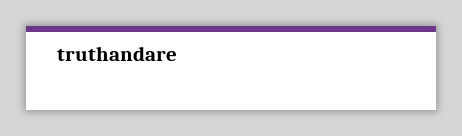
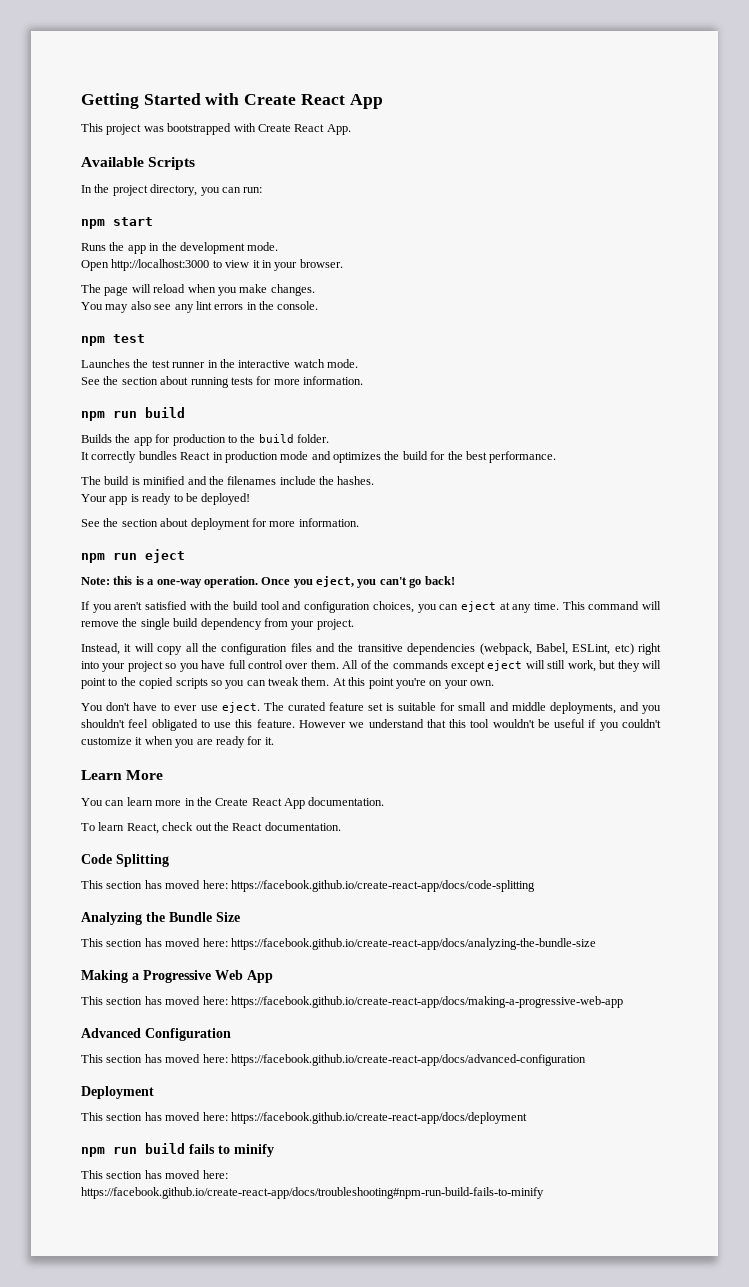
- truthandare
+ Getting Started with Create React App
+ This project was bootstrapped with Create React App.
+ Available Scripts
+ In the project directory, you can run:
+ npm start
+ Runs the app in the development mode.
+ Open http://localhost:3000 to view it in your browser.
+ The page will reload when you make changes.
+ You may also see any lint errors in the console.
+ npm test
+ Launches the test runner in the interactive watch mode.
+ See the section about running tests for more information.
+ npm run build
+ Builds the app for production to the build folder.
+ It correctly bundles React in production mode and optimizes the build for the best performance.
+ The build is minified and the filenames include the hashes.
+ Your app is ready to be deployed!
+ See the section about deployment for more information.
+ npm run eject
+ Note: this is a one-way operation. Once you eject, you can't go back!
+ If you aren't satisfied with the build tool and configuration choices, you can eject at any time. This command will remove the single build dependency from your project.
+ Instead, it will copy all the configuration files and the transitive dependencies (webpack, Babel, ESLint, etc) right into your project so you have full control over them. All of the commands except eject will still work, but they will point to the copied scripts so you can tweak them. At this point you're on your own.
+ You don't have to ever use eject. The curated feature set is suitable for small and middle deployments, and you shouldn't feel obligated to use this feature. However we understand that this tool wouldn't be useful if you couldn't customize it when you are ready for it.
+ Learn More
+ You can learn more in the Create React App documentation.
+ To learn React, check out the React documentation.
+ Code Splitting
+ This section has moved here: https://facebook.github.io/create-react-app/docs/code-splitting
+ Analyzing the Bundle Size
+ This section has moved here: https://facebook.github.io/create-react-app/docs/analyzing-the-bundle-size
+ Making a Progressive Web App
+ This section has moved here: https://facebook.github.io/create-react-app/docs/making-a-progressive-web-app
+ Advanced Configuration
+ This section has moved here: https://facebook.github.io/create-react-app/docs/advanced-configuration
+ Deployment
+ This section has moved here: https://facebook.github.io/create-react-app/docs/deployment
+ npm run build fails to minify
+ This section has moved here: https://facebook.github.io/create-react-app/docs/troubleshooting#npm-run-build-fails-to-minify

